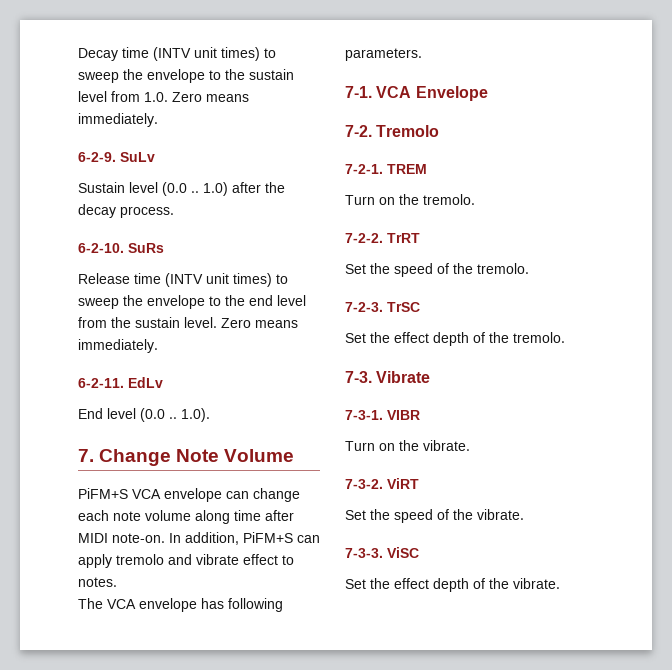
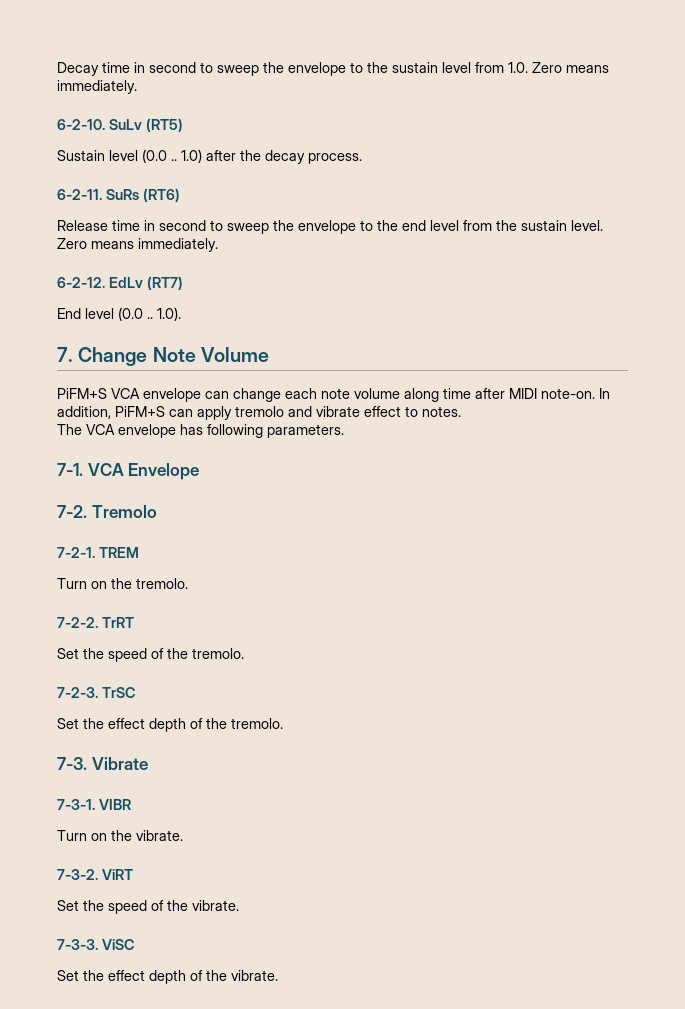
- Decay time (INTV unit times) to sweep the envelope to the sustain level from 1.0. Zero means immediately.
+ Decay time in second to sweep the envelope to the sustain level from 1.0. Zero means immediately.
- 6-2-9.
+ 6-2-10.
- SuLv
+ SuLv (RT5)
- 6-2-10.
+ 6-2-11.
- SuRs
+ SuRs (RT6)
- Release time (INTV unit times) to sweep the envelope to the end level from the sustain level.
+ Release time in second to sweep the envelope to the end level from the sustain level.
- 6-2-11.
+ 6-2-12.
- EdLv
+ EdLv (RT7)

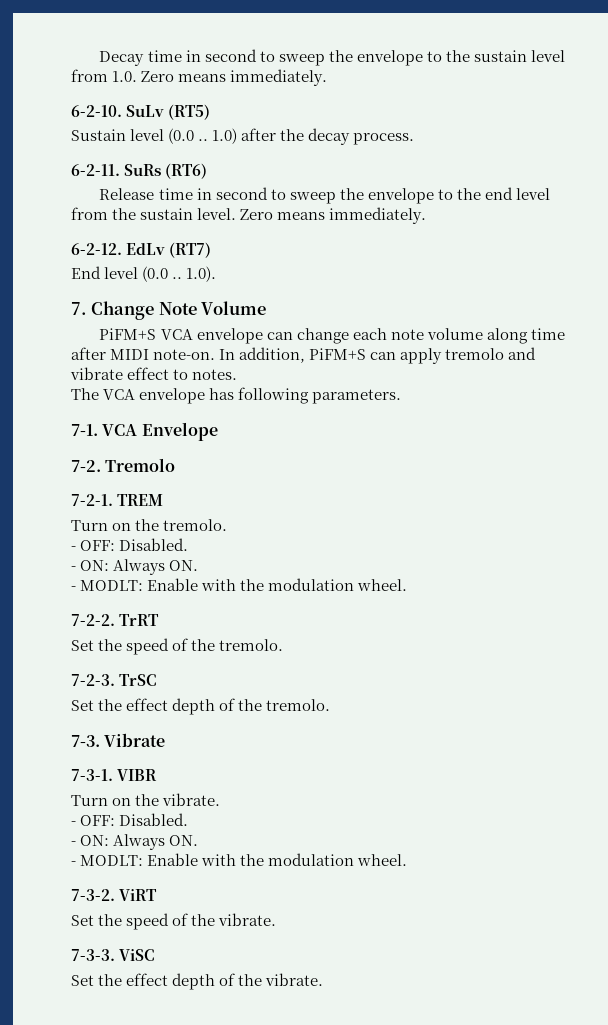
  Turn on the tremolo.
+ - OFF: Disabled.
+ - ON: Always ON.
+ - MODLT: Enable with the modulation wheel.
  Turn on the vibrate.
+ - OFF: Disabled.
+ - ON: Always ON.
+ - MODLT: Enable with the modulation wheel.

